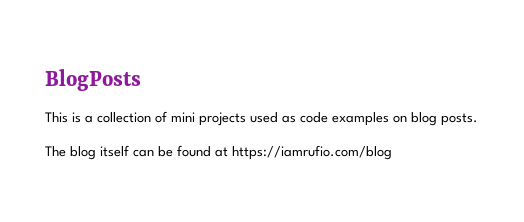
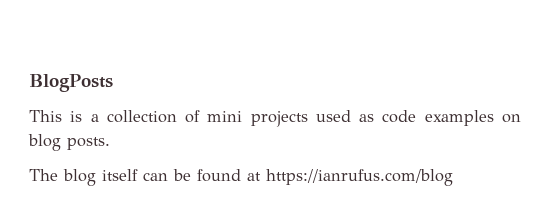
- The blog itself can be found at https://iamrufio.com/blog
+ The blog itself can be found at https://ianrufus.com/blog

